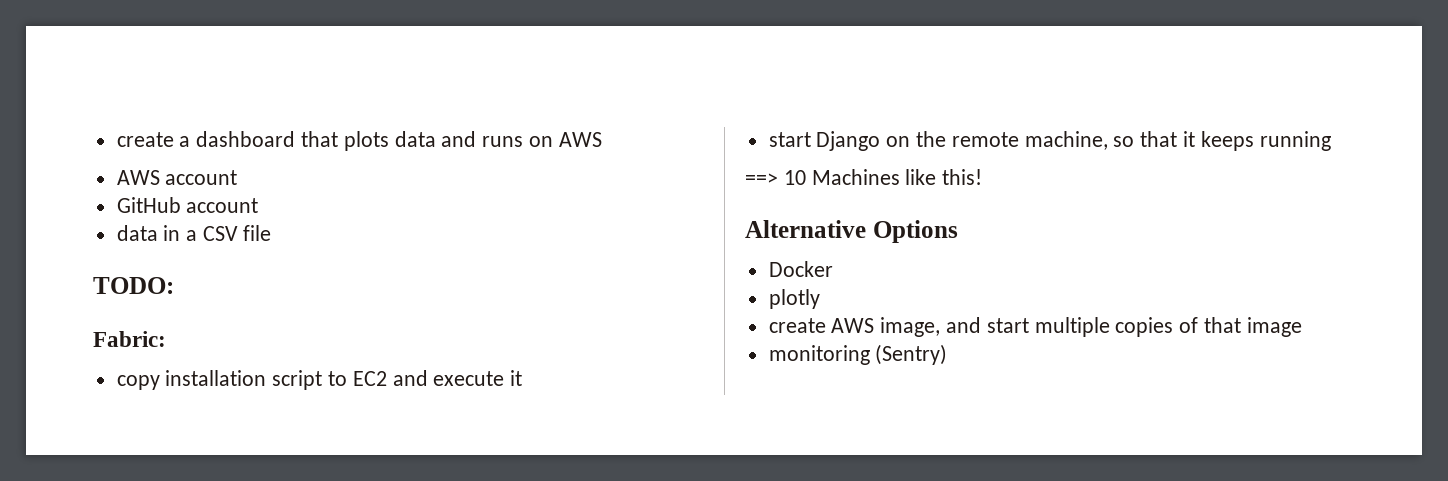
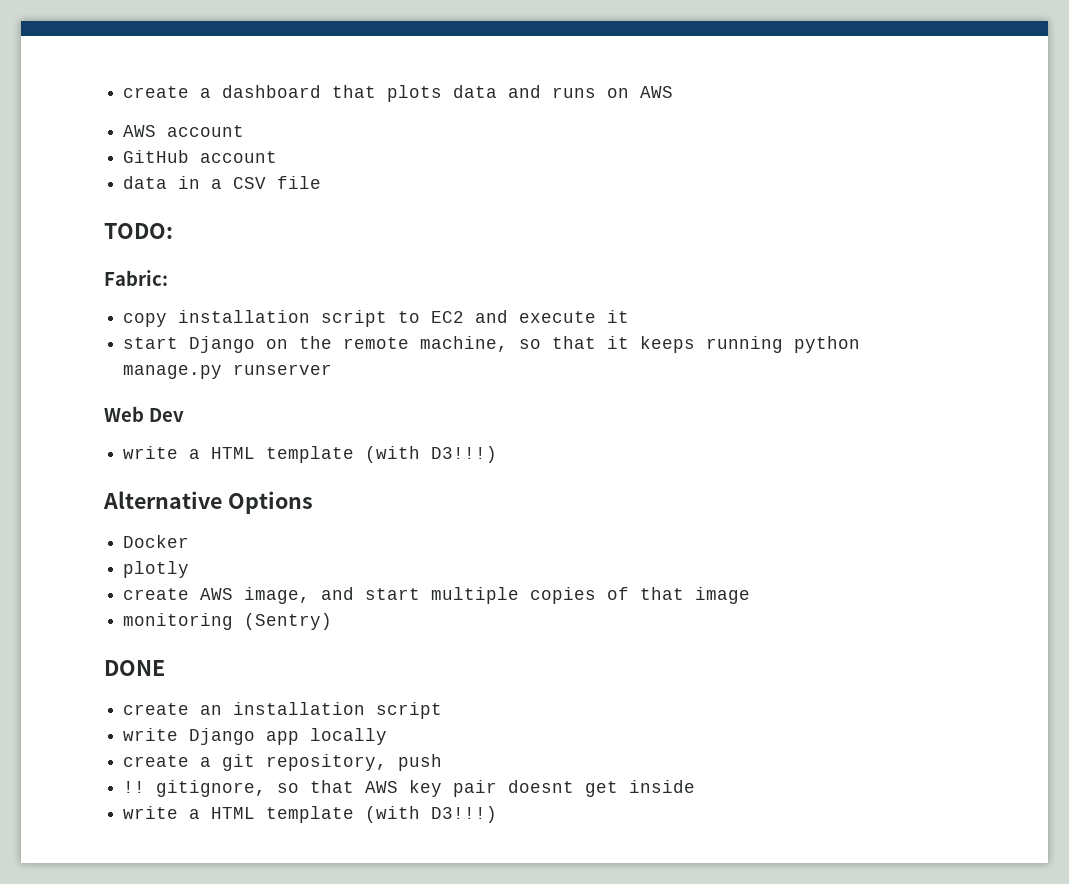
- start Django on the remote machine, so that it keeps running
- ==> 10 Machines like this!
+ start Django on the remote machine, so that it keeps running python manage.py runserver
+ Web Dev
+ write a HTML template (with D3!!!)
+ DONE
+ create an installation script
+ write Django app locally
+ create a git repository, push
+ !! gitignore, so that AWS key pair doesnt get inside
+ write a HTML template (with D3!!!)

